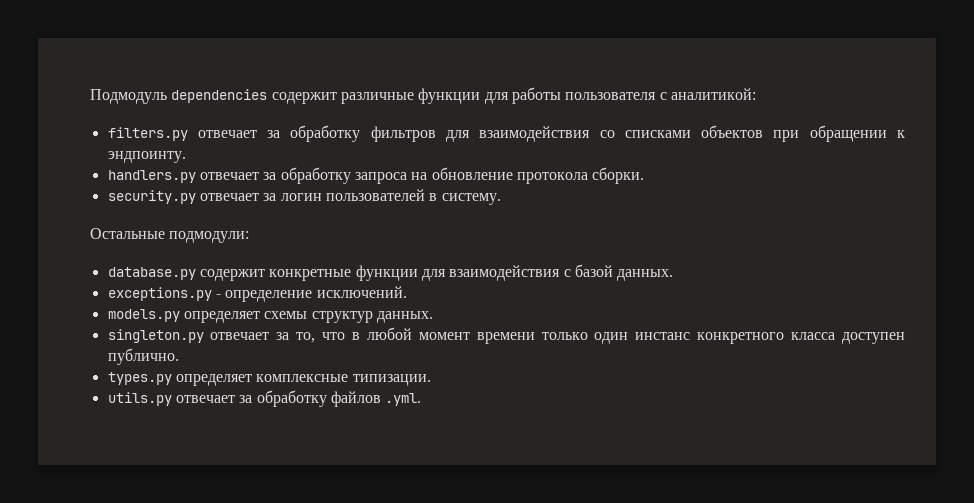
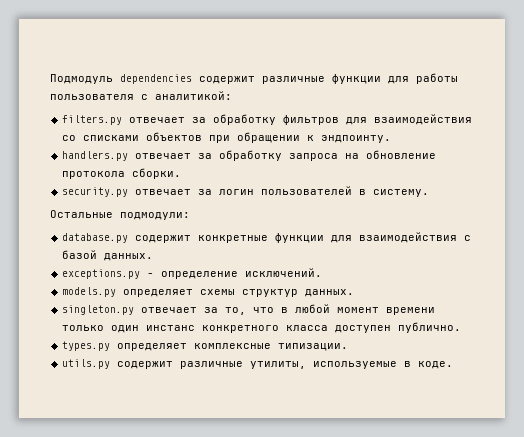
- utils.py отвечает за обработку файлов .yml.
+ utils.py содержит различные утилиты, используемые в коде.

